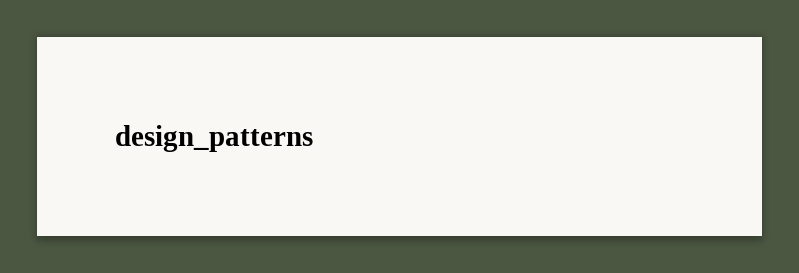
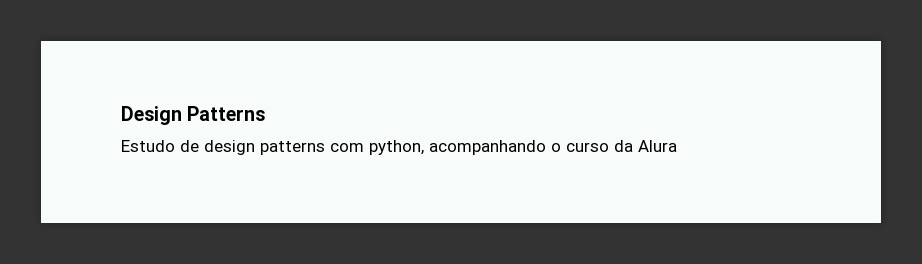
- design_patterns
+ Design Patterns
+ Estudo de design patterns com python, acompanhando o curso da Alura

